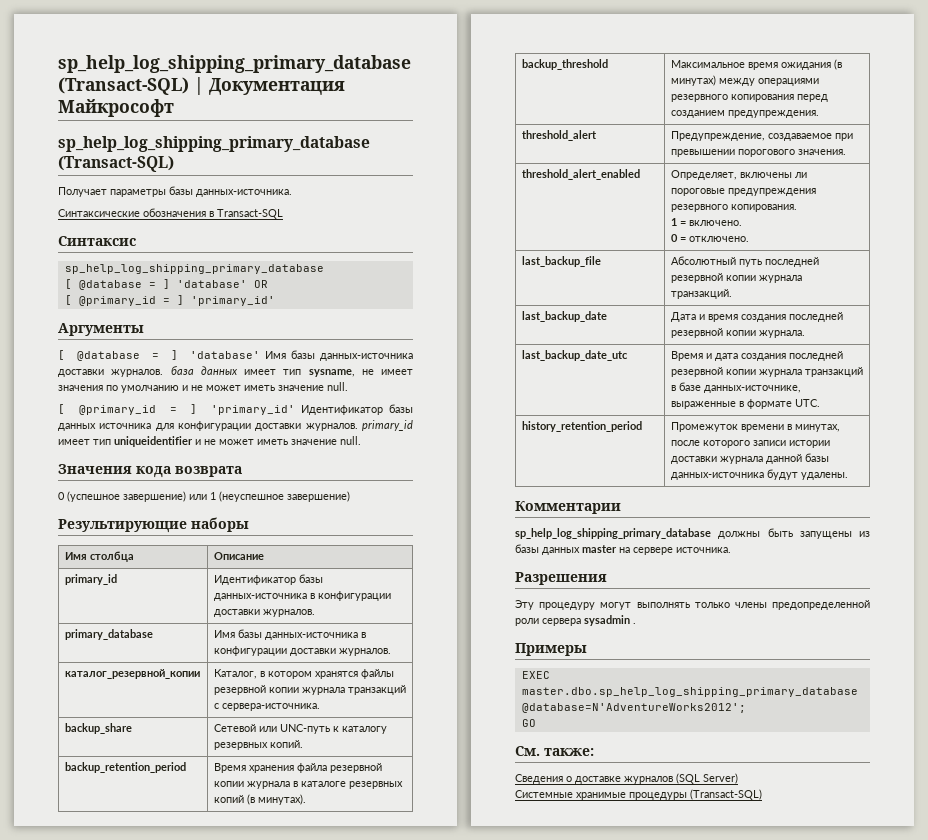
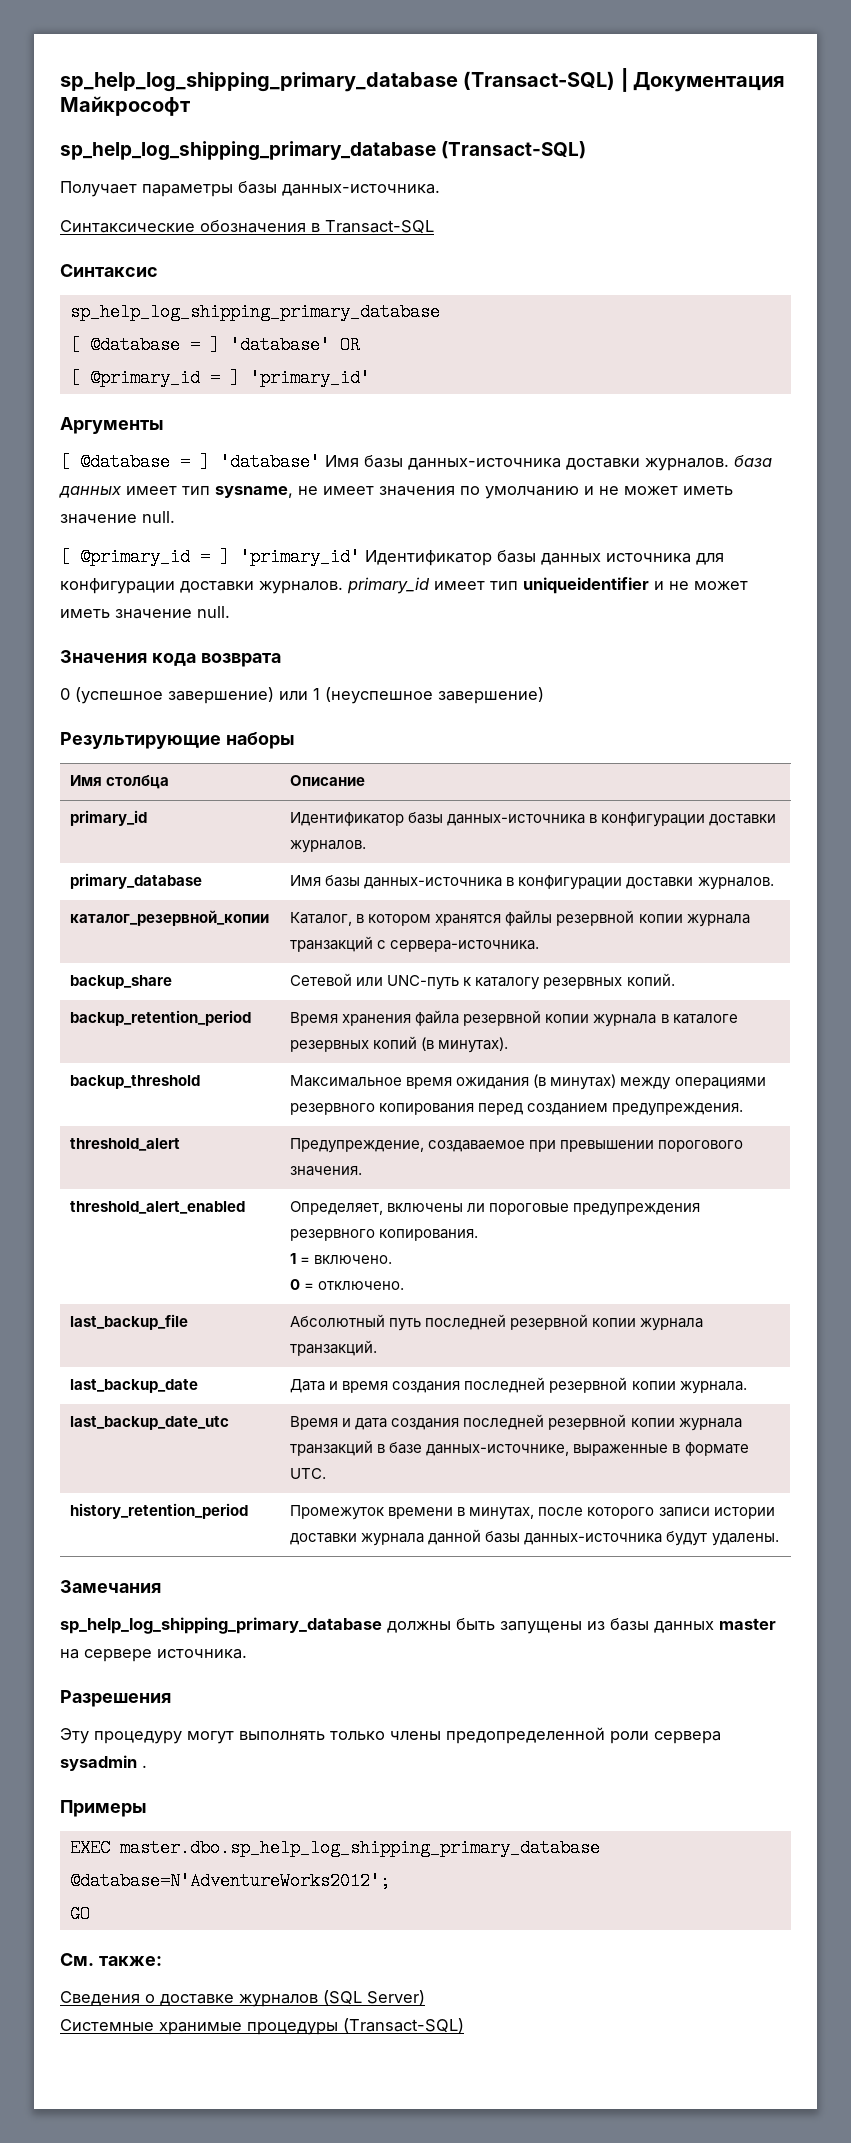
- Комментарии
+ Замечания

